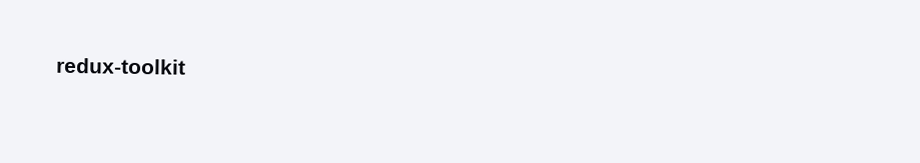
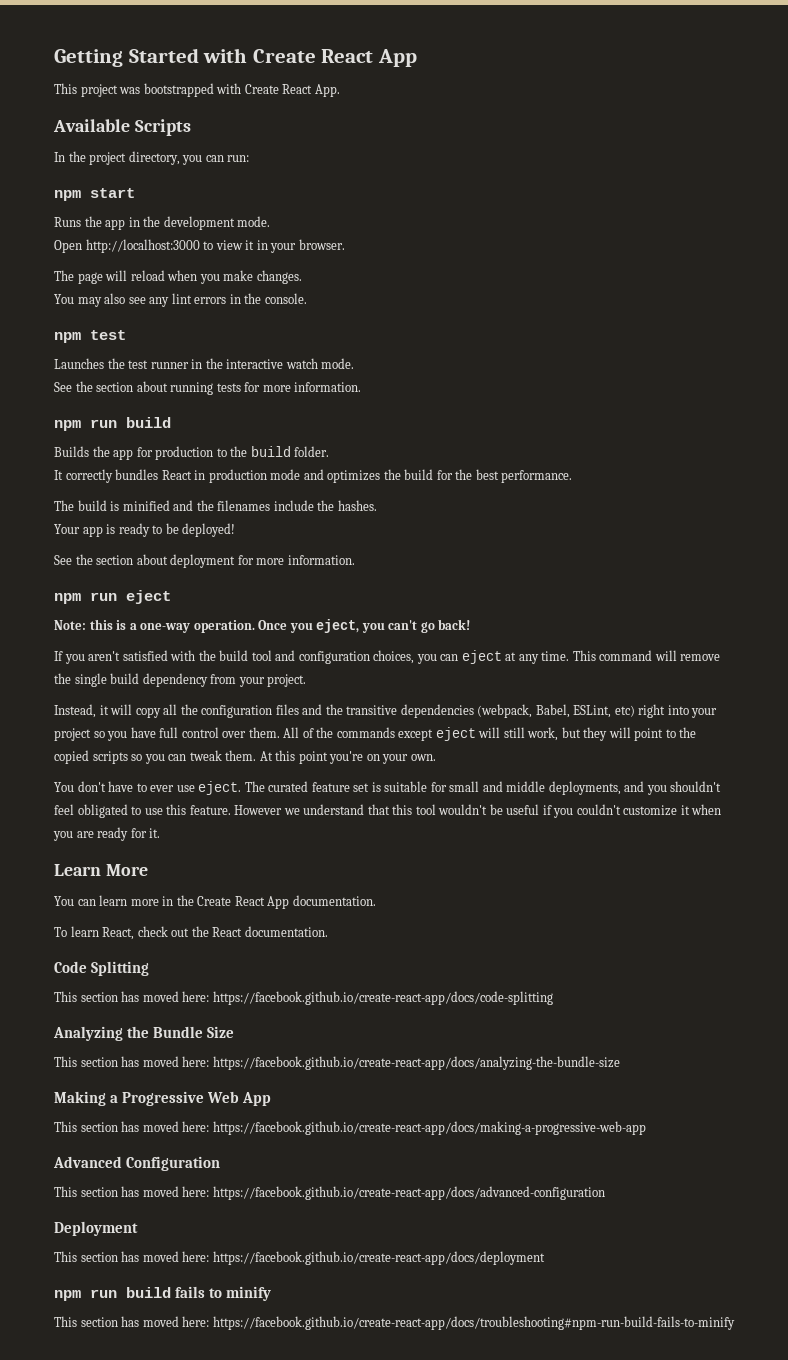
- redux-toolkit
+ Getting Started with Create React App
+ This project was bootstrapped with Create React App.
+ Available Scripts
+ In the project directory, you can run:
+ npm start
+ Runs the app in the development mode.
+ Open http://localhost:3000 to view it in your browser.
+ The page will reload when you make changes.
+ You may also see any lint errors in the console.
+ npm test
+ Launches the test runner in the interactive watch mode.
+ See the section about running tests for more information.
+ npm run build
+ Builds the app for production to the build folder.
+ It correctly bundles React in production mode and optimizes the build for the best performance.
+ The build is minified and the filenames include the hashes.
+ Your app is ready to be deployed!
+ See the section about deployment for more information.
+ npm run eject
+ Note: this is a one-way operation. Once you eject, you can't go back!
+ If you aren't satisfied with the build tool and configuration choices, you can eject at any time. This command will remove the single build dependency from your project.
+ Instead, it will copy all the configuration files and the transitive dependencies (webpack, Babel, ESLint, etc) right into your project so you have full control over them. All of the commands except eject will still work, but they will point to the copied scripts so you can tweak them. At this point you're on your own.
+ You don't have to ever use eject. The curated feature set is suitable for small and middle deployments, and you shouldn't feel obligated to use this feature. However we understand that this tool wouldn't be useful if you couldn't customize it when you are ready for it.
+ Learn More
+ You can learn more in the Create React App documentation.
+ To learn React, check out the React documentation.
+ Code Splitting
+ This section has moved here: https://facebook.github.io/create-react-app/docs/code-splitting
+ Analyzing the Bundle Size
+ This section has moved here: https://facebook.github.io/create-react-app/docs/analyzing-the-bundle-size
+ Making a Progressive Web App
+ This section has moved here: https://facebook.github.io/create-react-app/docs/making-a-progressive-web-app
+ Advanced Configuration
+ This section has moved here: https://facebook.github.io/create-react-app/docs/advanced-configuration
+ Deployment
+ This section has moved here: https://facebook.github.io/create-react-app/docs/deployment
+ npm run build fails to minify
+ This section has moved here: https://facebook.github.io/create-react-app/docs/troubleshooting#npm-run-build-fails-to-minify

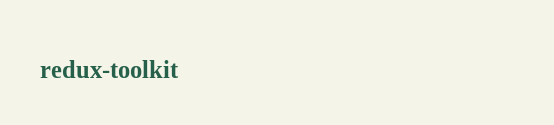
- Getting Started with Create React App
- This project was bootstrapped with Create React App.
- Available Scripts
- In the project directory, you can run:
- npm start
- Runs the app in the development mode.
- Open http://localhost:3000 to view it in your browser.
- The page will reload when you make changes.
- You may also see any lint errors in the console.
- npm test
- Launches the test runner in the interactive watch mode.
- See the section about running tests for more information.
- npm run build
- Builds the app for production to the build folder.
- It correctly bundles React in production mode and optimizes the build for the best performance.
- The build is minified and the filenames include the hashes.
- Your app is ready to be deployed!
- See the section about deployment for more information.
- npm run eject
- Note: this is a one-way operation. Once you eject, you can't go back!
- If you aren't satisfied with the build tool and configuration choices, you can eject at any time. This command will remove the single build dependency from your project.
- Instead, it will copy all the configuration files and the transitive dependencies (webpack, Babel, ESLint, etc) right into your project so you have full control over them. All of the commands except eject will still work, but they will point to the copied scripts so you can tweak them. At this point you're on your own.
- You don't have to ever use eject. The curated feature set is suitable for small and middle deployments, and you shouldn't feel obligated to use this feature. However we understand that this tool wouldn't be useful if you couldn't customize it when you are ready for it.
- Learn More
- You can learn more in the Create React App documentation.
- To learn React, check out the React documentation.
- Code Splitting
- This section has moved here: https://facebook.github.io/create-react-app/docs/code-splitting
- Analyzing the Bundle Size
- This section has moved here: https://facebook.github.io/create-react-app/docs/analyzing-the-bundle-size
- Making a Progressive Web App
- This section has moved here: https://facebook.github.io/create-react-app/docs/making-a-progressive-web-app
- Advanced Configuration
- This section has moved here: https://facebook.github.io/create-react-app/docs/advanced-configuration
- Deployment
- This section has moved here: https://facebook.github.io/create-react-app/docs/deployment
- npm run build fails to minify
- This section has moved here: https://facebook.github.io/create-react-app/docs/troubleshooting#npm-run-build-fails-to-minify
+ redux-toolkit

